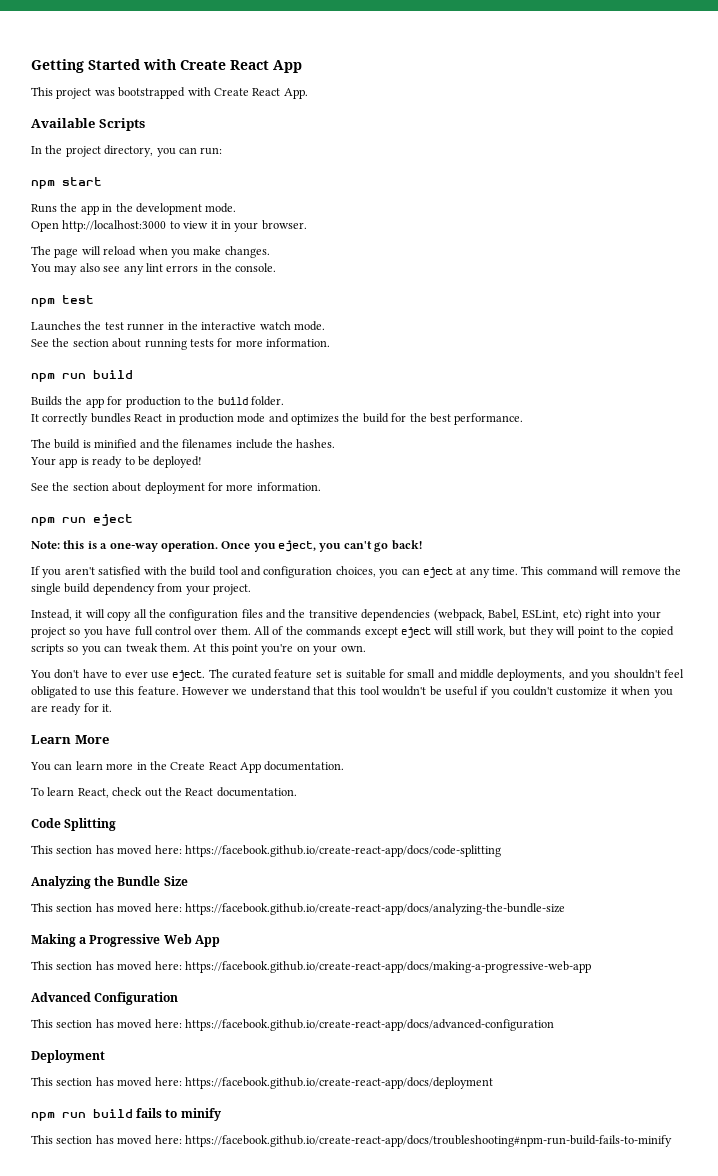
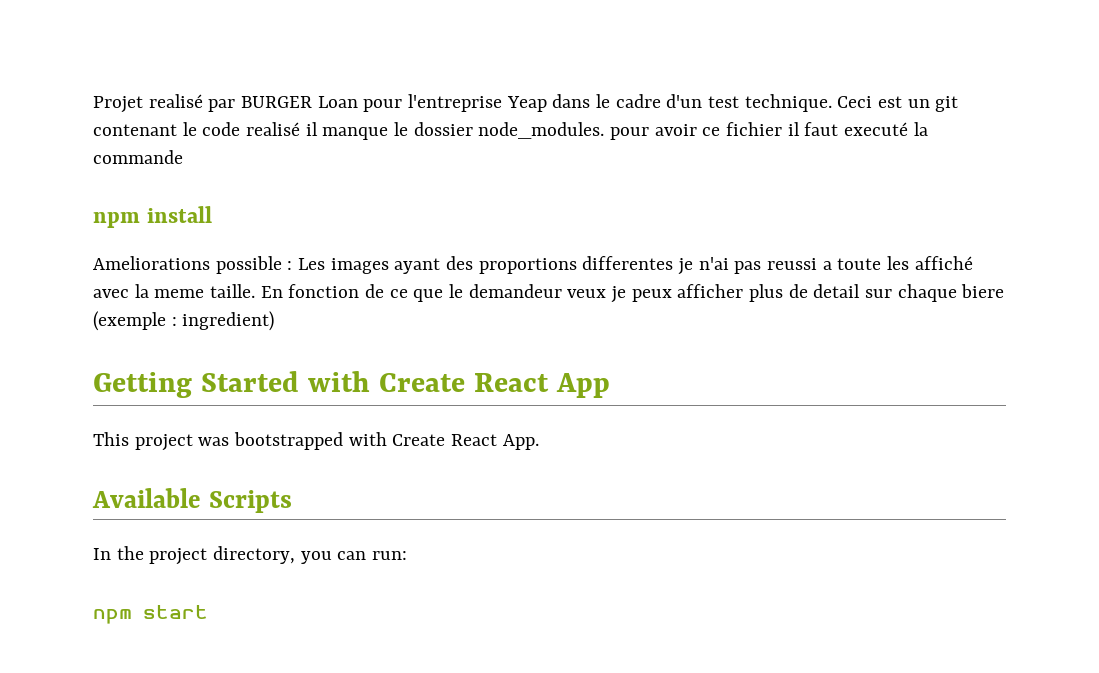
+ Projet realisé par BURGER Loan pour l'entreprise Yeap dans le cadre d'un test technique. Ceci est un git contenant le code realisé il manque le dossier node_modules. pour avoir ce fichier il faut executé la commande
+ npm install
+ Ameliorations possible : Les images ayant des proportions differentes je n'ai pas reussi a toute les affiché avec la meme taille. En fonction de ce que le demandeur veux je peux afficher plus de detail sur chaque biere (exemple : ingredient)
- Runs the app in the development mode.
- Open http://localhost:3000 to view it in your browser.
- The page will reload when you make changes.
- You may also see any lint errors in the console.
- npm test
- Launches the test runner in the interactive watch mode.
- See the section about running tests for more information.
- npm run build
- Builds the app for production to the build folder.
- It correctly bundles React in production mode and optimizes the build for the best performance.
- The build is minified and the filenames include the hashes.
- Your app is ready to be deployed!
- See the section about deployment for more information.
- npm run eject
- Note: this is a one-way operation. Once you eject, you can't go back!
- If you aren't satisfied with the build tool and configuration choices, you can eject at any time. This command will remove the single build dependency from your project.
- Instead, it will copy all the configuration files and the transitive dependencies (webpack, Babel, ESLint, etc) right into your project so you have full control over them. All of the commands except eject will still work, but they will point to the copied scripts so you can tweak them. At this point you're on your own.
- You don't have to ever use eject. The curated feature set is suitable for small and middle deployments, and you shouldn't feel obligated to use this feature. However we understand that this tool wouldn't be useful if you couldn't customize it when you are ready for it.
- Learn More
- You can learn more in the Create React App documentation.
- To learn React, check out the React documentation.
- Code Splitting
- This section has moved here: https://facebook.github.io/create-react-app/docs/code-splitting
- Analyzing the Bundle Size
- This section has moved here: https://facebook.github.io/create-react-app/docs/analyzing-the-bundle-size
- Making a Progressive Web App
- This section has moved here: https://facebook.github.io/create-react-app/docs/making-a-progressive-web-app
- Advanced Configuration
- This section has moved here: https://facebook.github.io/create-react-app/docs/advanced-configuration
- Deployment
- This section has moved here: https://facebook.github.io/create-react-app/docs/deployment
- npm run build fails to minify
- This section has moved here: https://facebook.github.io/create-react-app/docs/troubleshooting#npm-run-build-fails-to-minify

